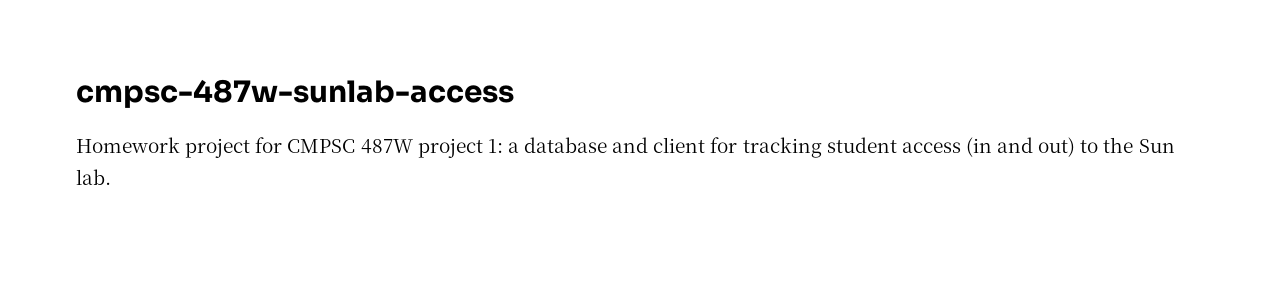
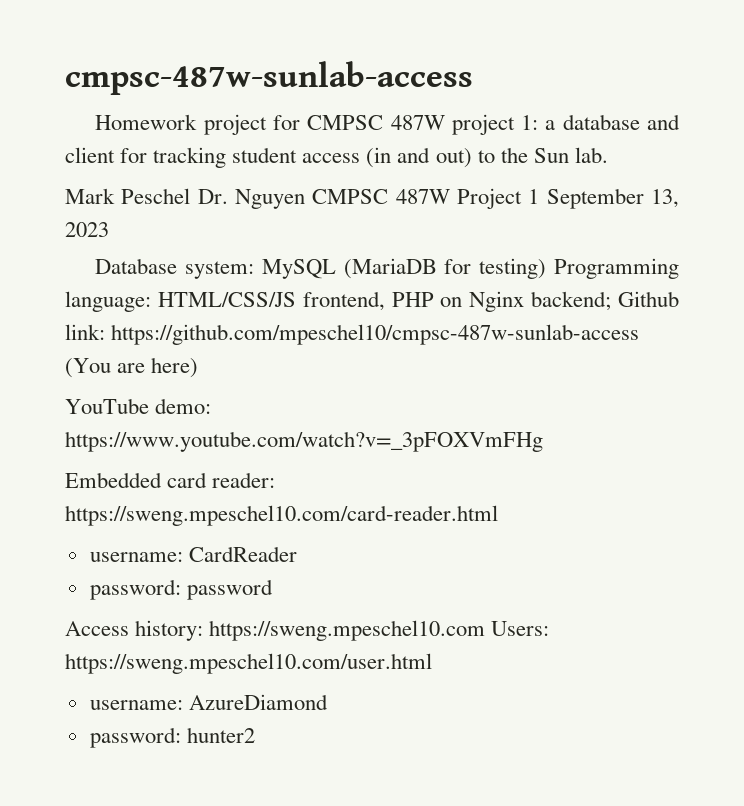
+ Mark Peschel Dr. Nguyen CMPSC 487W Project 1 September 13, 2023
+ Database system: MySQL (MariaDB for testing) Programming language: HTML/CSS/JS frontend, PHP on Nginx backend; Github link: https://github.com/mpeschel10/cmpsc-487w-sunlab-access (You are here)
+ YouTube demo: https://www.youtube.com/watch?v=_3pFOXVmFHg
+ Embedded card reader: https://sweng.mpeschel10.com/card-reader.html
+ username: CardReader
+ password: password
+ Access history: https://sweng.mpeschel10.com Users: https://sweng.mpeschel10.com/user.html
+ username: AzureDiamond
+ password: hunter2

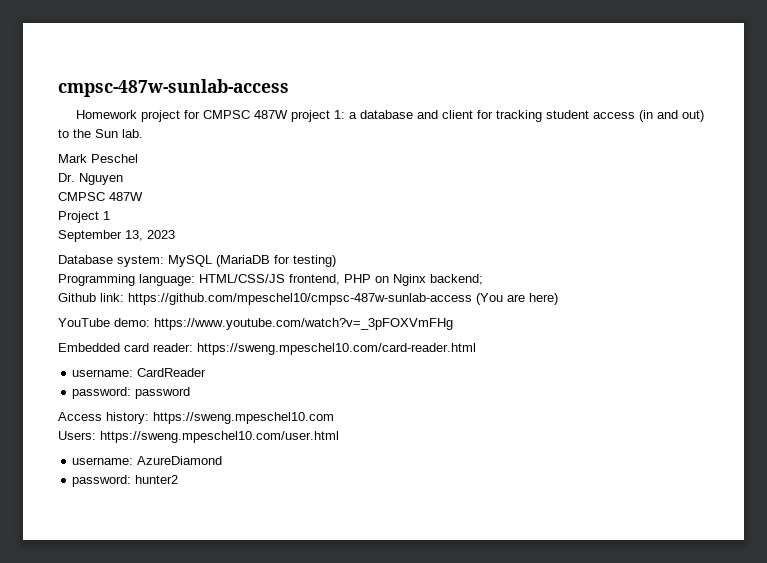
- Mark Peschel Dr. Nguyen CMPSC 487W Project 1 September 13, 2023
+ Mark Peschel
+ Dr. Nguyen
+ CMPSC 487W
+ Project 1
+ September 13, 2023
- Database system: MySQL (MariaDB for testing) Programming language: HTML/CSS/JS frontend, PHP on Nginx backend; Github link: https://github.com/mpeschel10/cmpsc-487w-sunlab-access (You are here)
+ Database system: MySQL (MariaDB for testing)
+ Programming language: HTML/CSS/JS frontend, PHP on Nginx backend;
+ Github link: https://github.com/mpeschel10/cmpsc-487w-sunlab-access (You are here)
- Access history: https://sweng.mpeschel10.com Users: https://sweng.mpeschel10.com/user.html
+ Access history: https://sweng.mpeschel10.com
+ Users: https://sweng.mpeschel10.com/user.html

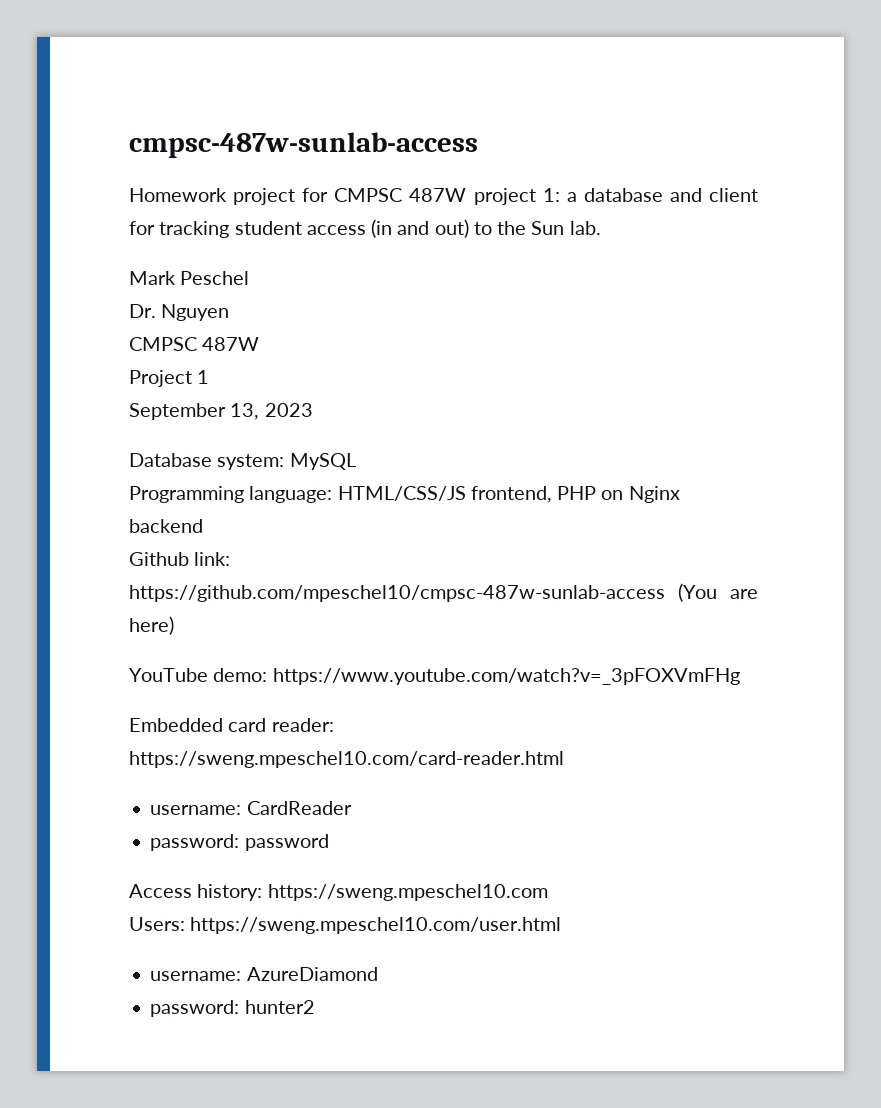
- Database system: MySQL (MariaDB for testing)
+ Database system: MySQL
- Programming language: HTML/CSS/JS frontend, PHP on Nginx backend;
+ Programming language: HTML/CSS/JS frontend, PHP on Nginx backend

